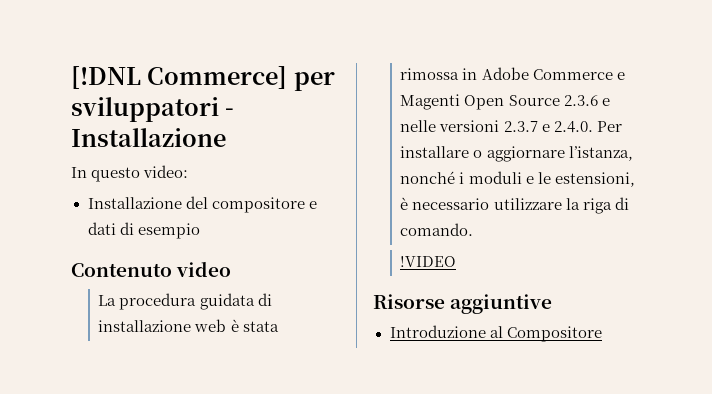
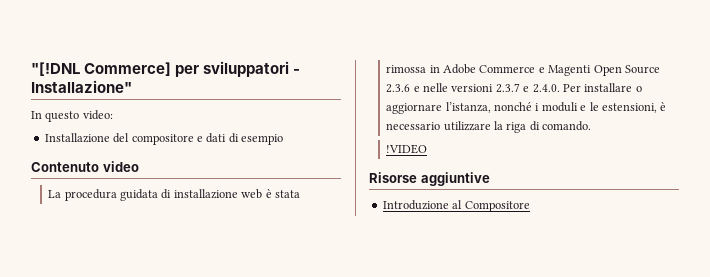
- [!DNL Commerce] per sviluppatori - Installazione
+ "[!DNL Commerce] per sviluppatori - Installazione"

